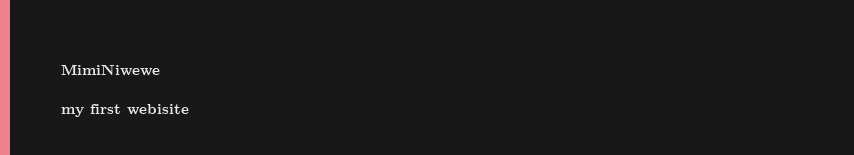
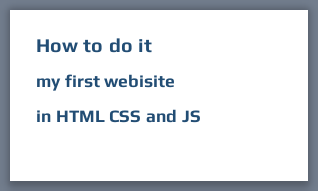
- MimiNiwewe
+ How to do it
+ in HTML CSS and JS

